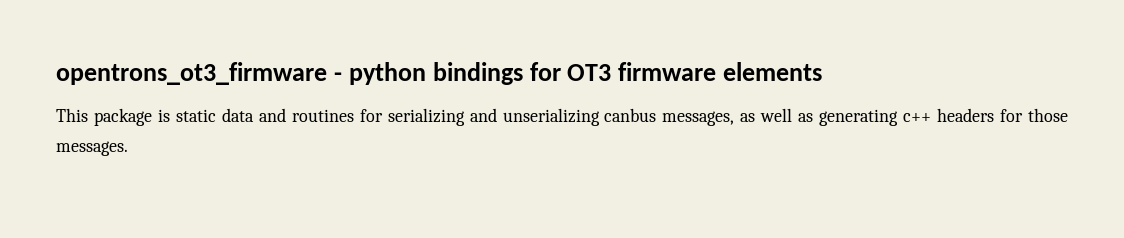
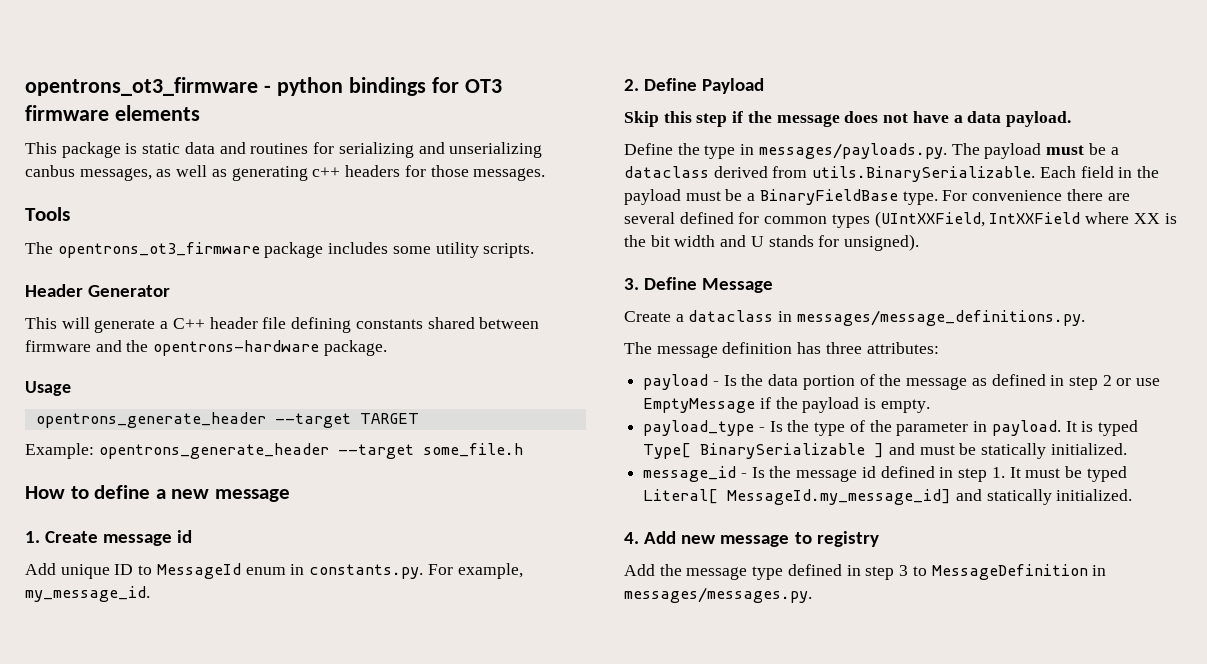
+ Tools
+ The opentrons_ot3_firmware package includes some utility scripts.
+ Header Generator
+ This will generate a C++ header file defining constants shared between firmware and the opentrons-hardware package.
+ Usage
+ opentrons_generate_header --target TARGET
+ Example: opentrons_generate_header --target some_file.h
+ How to define a new message
+ 1. Create message id
+ Add unique ID to MessageId enum in constants.py. For example, my_message_id.
+ 2. Define Payload
+ Skip this step if the message does not have a data payload.
+ Define the type in messages/payloads.py. The payload must be a dataclass derived from utils.BinarySerializable. Each field in the payload must be a BinaryFieldBase type. For convenience there are several defined for common types (UIntXXField, IntXXField where XX is the bit width and U stands for unsigned).
+ 3. Define Message
+ Create a dataclass in messages/message_definitions.py.
+ The message definition has three attributes:
+ payload - Is the data portion of the message as defined in step 2 or use EmptyMessage if the payload is empty.
+ payload_type - Is the type of the parameter in payload. It is typed Type[ BinarySerializable ] and must be statically initialized.
+ message_id - Is the message id defined in step 1. It must be typed Literal[ MessageId.my_message_id] and statically initialized.
+ 4. Add new message to registry
+ Add the message type defined in step 3 to MessageDefinition in messages/messages.py.

